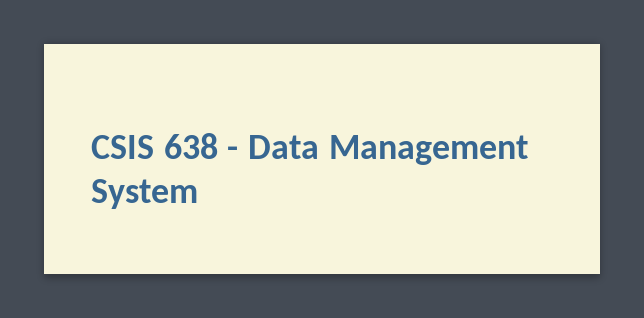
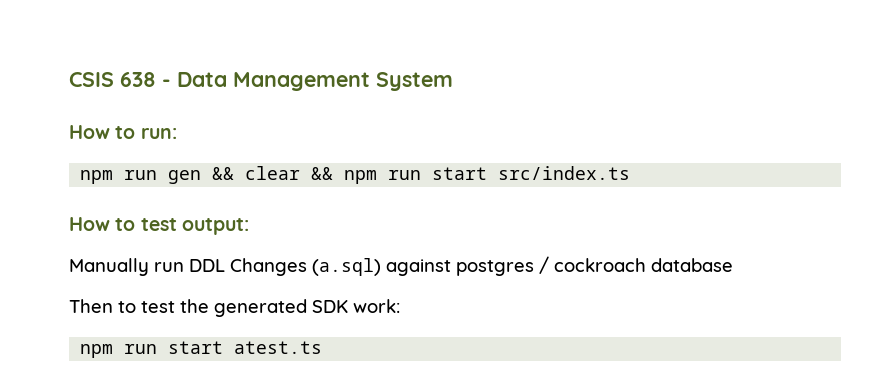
+ How to run:
+ npm run gen && clear && npm run start src/index.ts
+ How to test output:
+ Manually run DDL Changes (a.sql) against postgres / cockroach database
+ Then to test the generated SDK work:
+ npm run start atest.ts

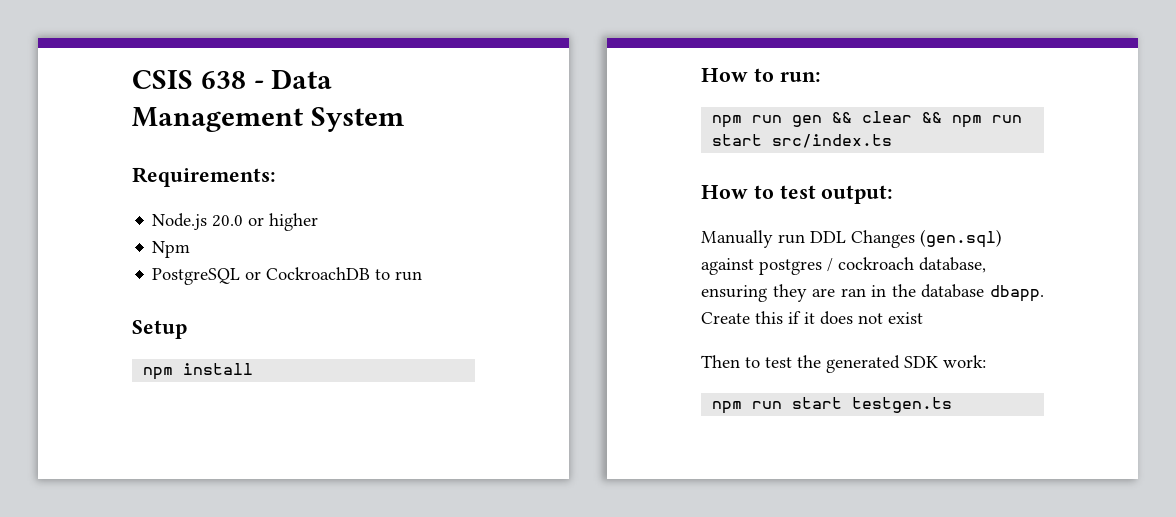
+ Requirements:
+ Node.js 20.0 or higher
+ Npm
+ PostgreSQL or CockroachDB to run
+ Setup
+ npm install
- Manually run DDL Changes (a.sql) against postgres / cockroach database
+ Manually run DDL Changes (gen.sql) against postgres / cockroach database, ensuring they are ran in the database dbapp. Create this if it does not exist
- npm run start atest.ts
+ npm run start testgen.ts

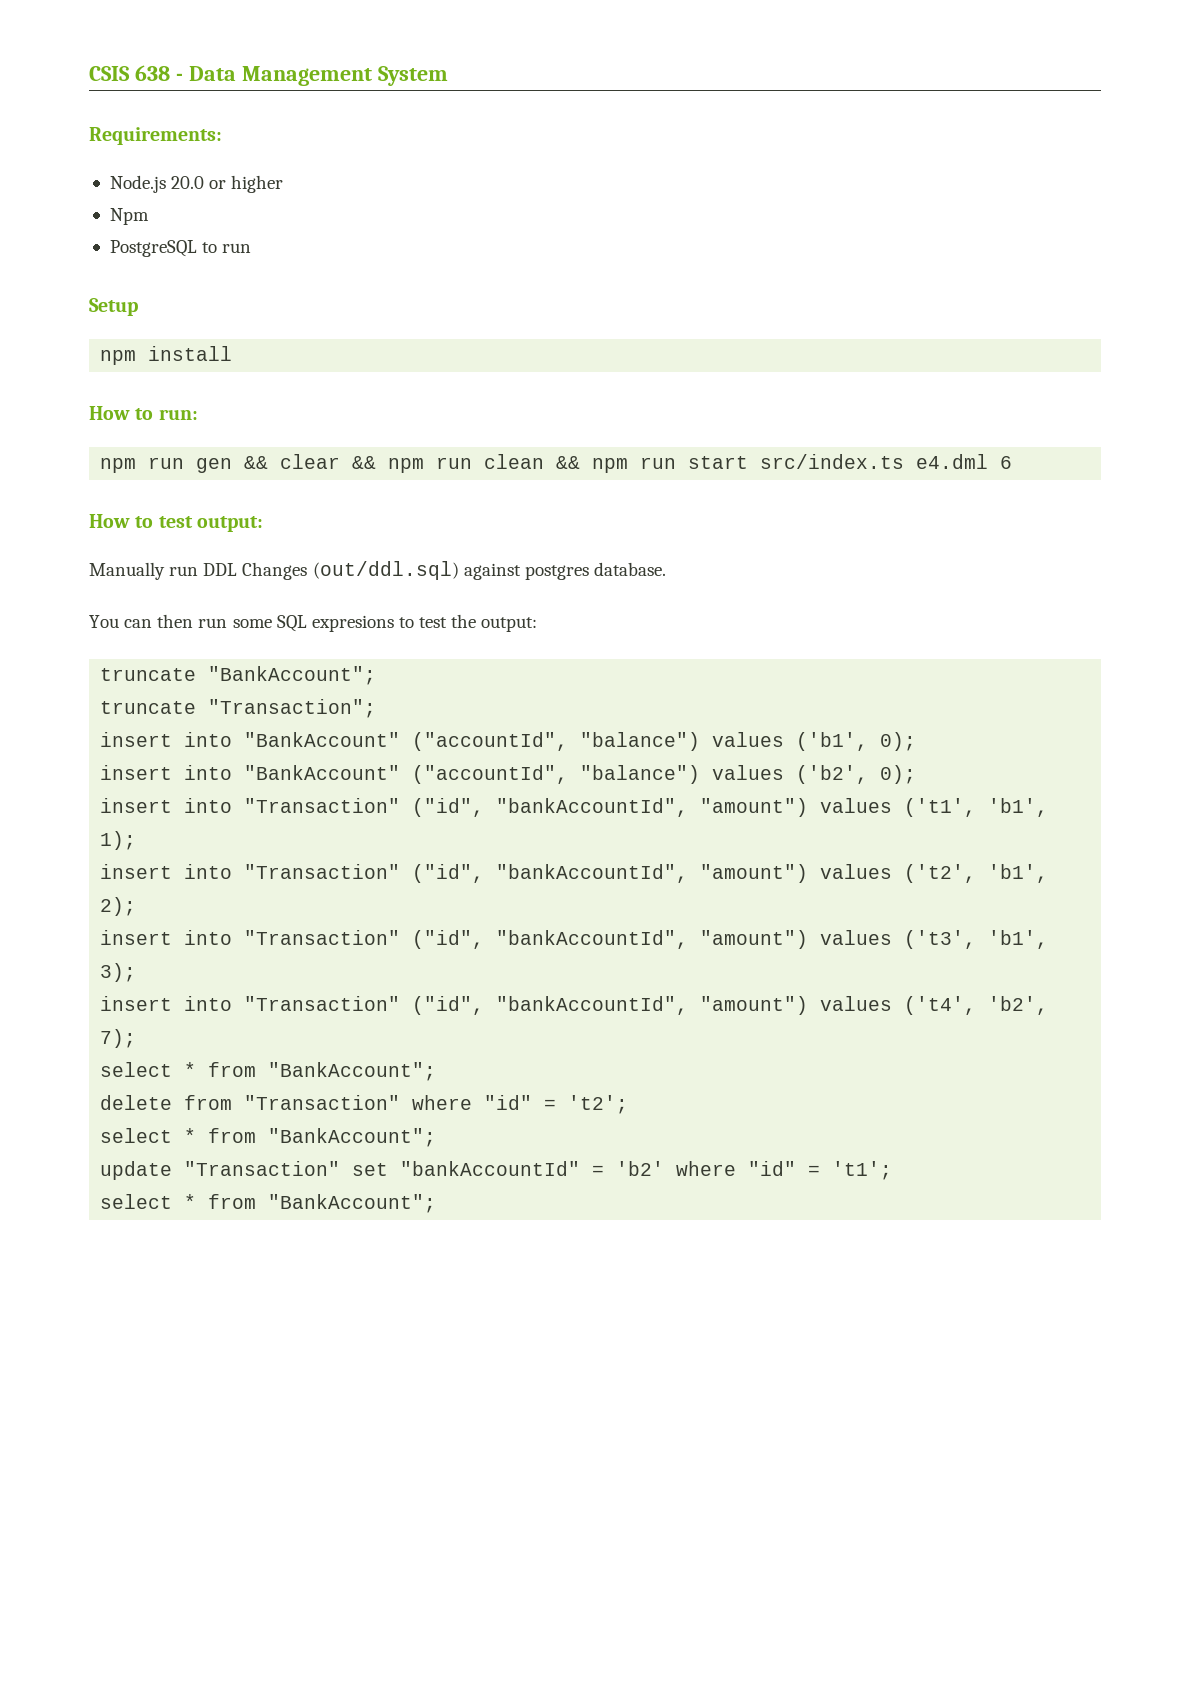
- PostgreSQL or CockroachDB to run
+ PostgreSQL to run
- npm run gen && clear && npm run start src/index.ts
+ npm run gen && clear && npm run clean && npm run start src/index.ts e4.dml 6
- Manually run DDL Changes (gen.sql) against postgres / cockroach database, ensuring they are ran in the database dbapp. Create this if it does not exist
- Then to test the generated SDK work:
- npm run start testgen.ts
+ Manually run DDL Changes (out/ddl.sql) against postgres database.
+ You can then run some SQL expresions to test the output:
+ truncate "BankAccount";
+ truncate "Transaction";
+ insert into "BankAccount" ("accountId", "balance") values ('b1', 0);
+ insert into "BankAccount" ("accountId", "balance") values ('b2', 0);
+ insert into "Transaction" ("id", "bankAccountId", "amount") values ('t1', 'b1', 1);
+ insert into "Transaction" ("id", "bankAccountId", "amount") values ('t2', 'b1', 2);
+ insert into "Transaction" ("id", "bankAccountId", "amount") values ('t3', 'b1', 3);
+ insert into "Transaction" ("id", "bankAccountId", "amount") values ('t4', 'b2', 7);
+ select * from "BankAccount";
+ delete from "Transaction" where "id" = 't2';
+ select * from "BankAccount";
+ update "Transaction" set "bankAccountId" = 'b2' where "id" = 't1';
+ select * from "BankAccount";

